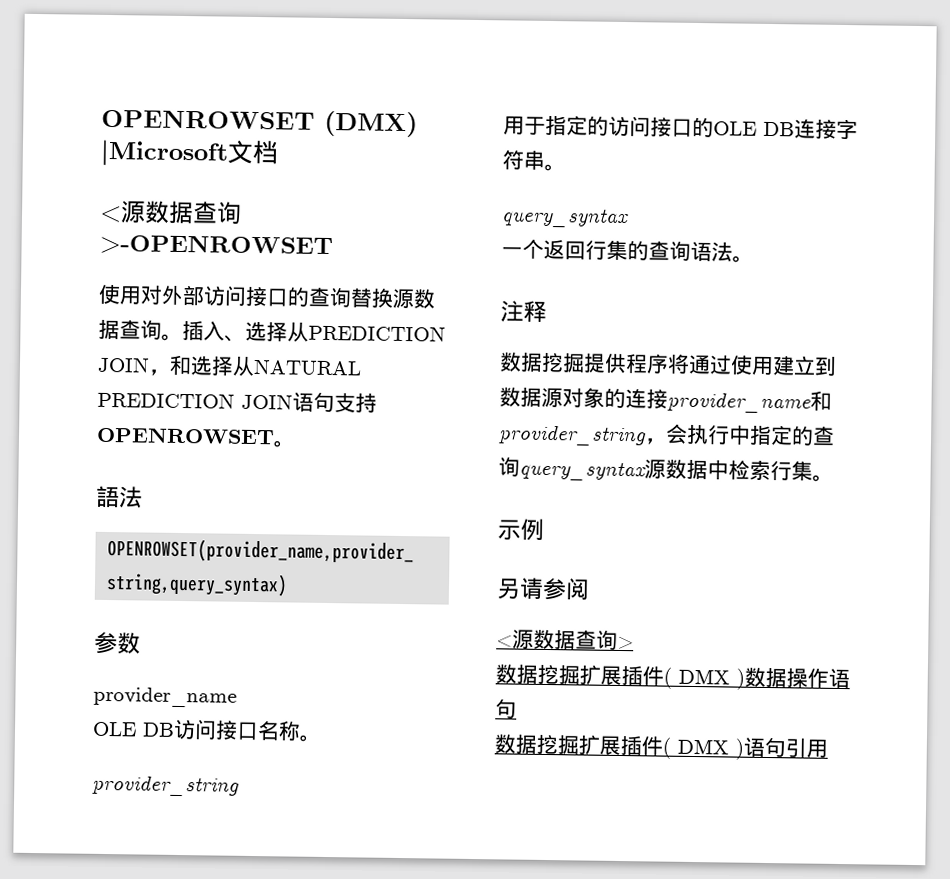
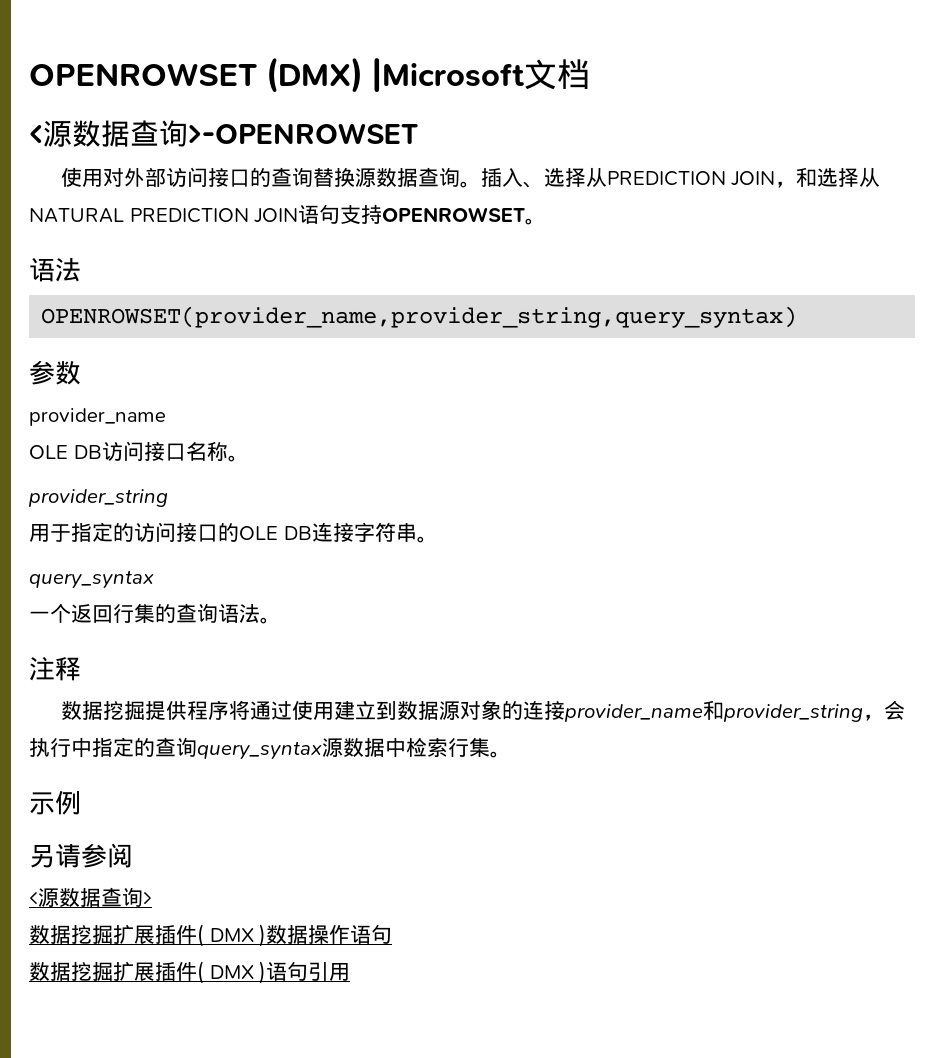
  插入、选择从PREDICTION JOIN，和选择从NATURAL PREDICTION JOIN语句支持OPENROWSET。
- 語法
+ 语法

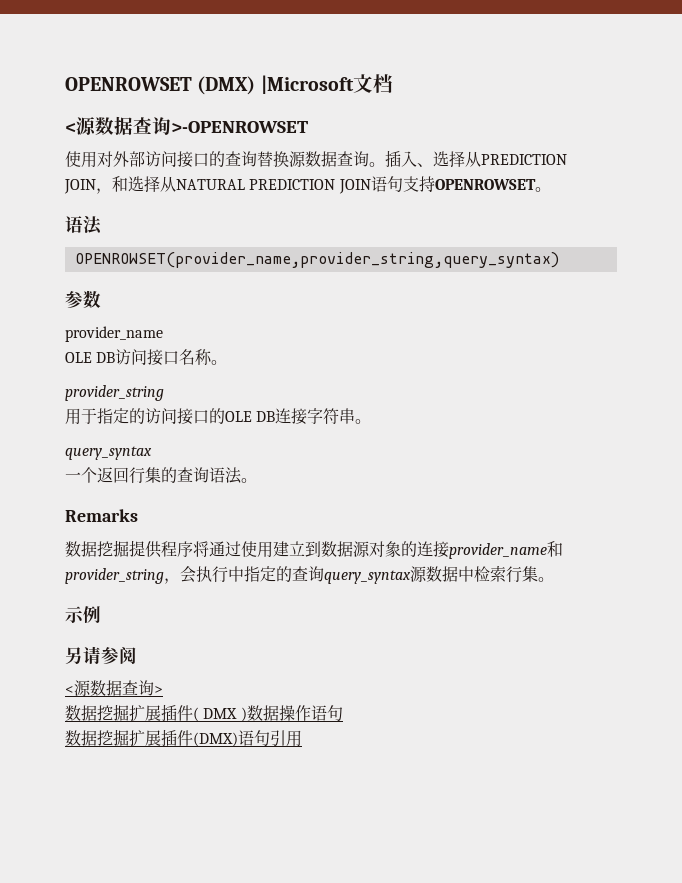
- 注释
+ Remarks
- 数据挖掘扩展插件( DMX )语句引用
+ 数据挖掘扩展插件(DMX)语句引用

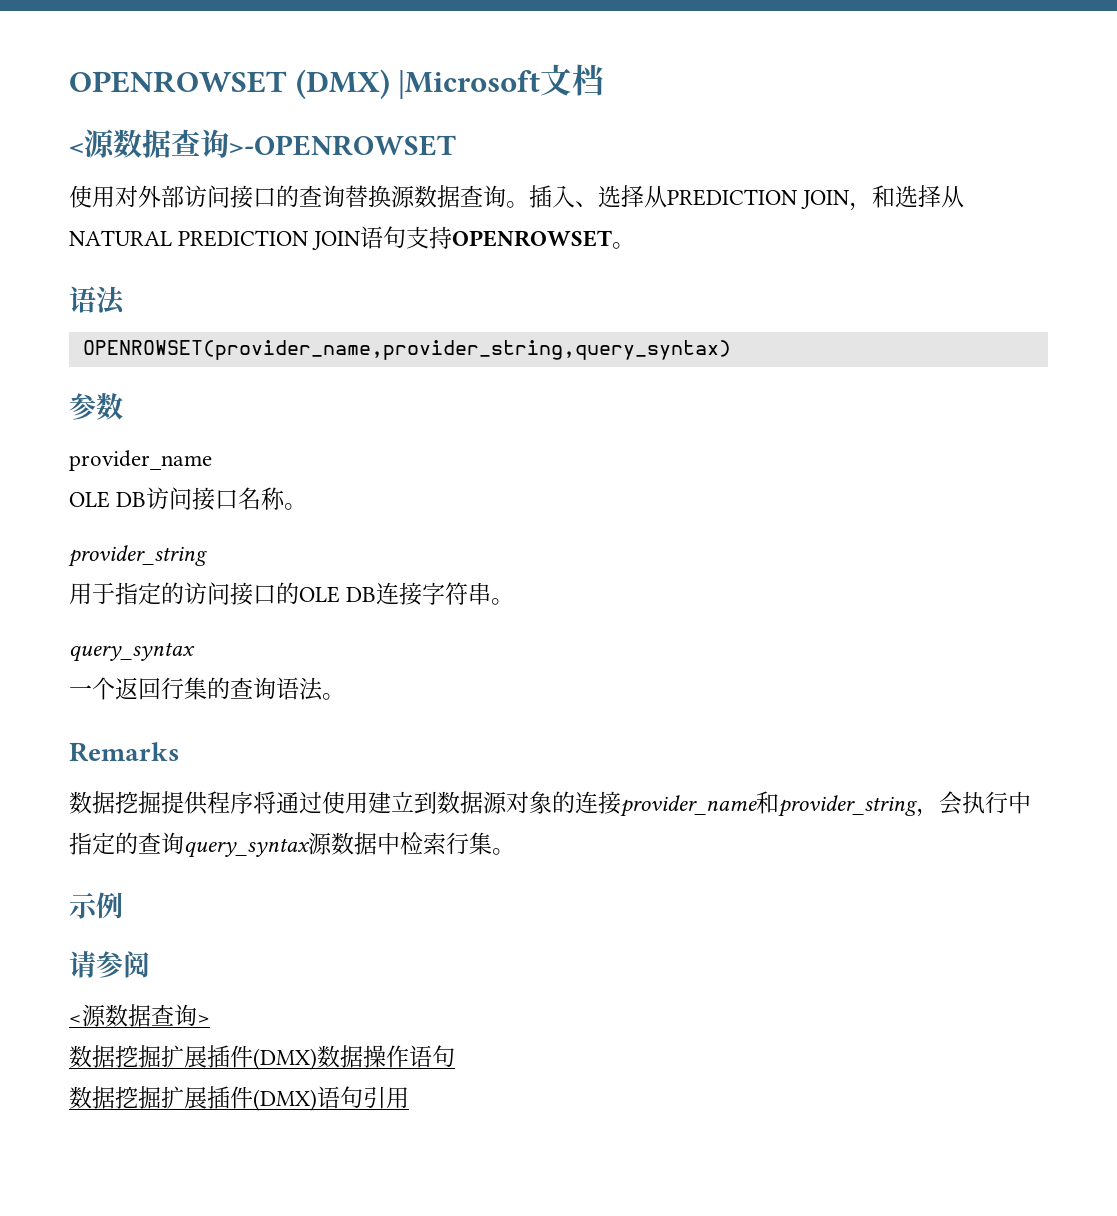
- 另请参阅
+ 请参阅
- 数据挖掘扩展插件( DMX )数据操作语句
+ 数据挖掘扩展插件(DMX)数据操作语句

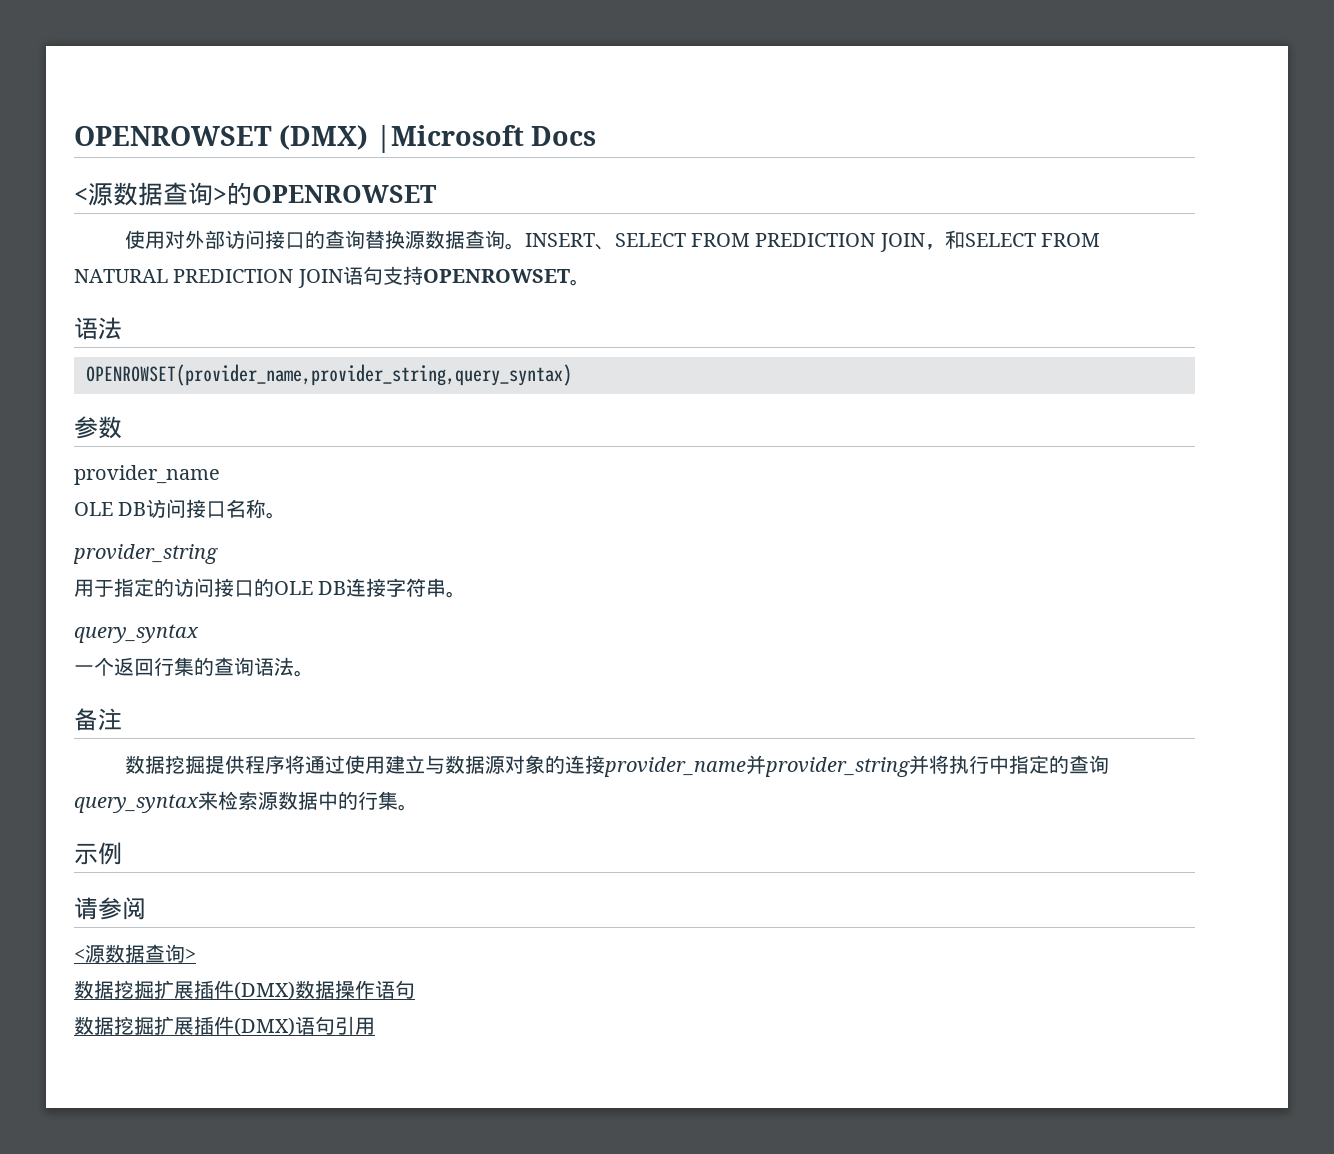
- OPENROWSET (DMX) |Microsoft文档
- <源数据查询>-OPENROWSET
+ OPENROWSET (DMX) |Microsoft Docs
+ <源数据查询>的OPENROWSET
- 插入、选择从PREDICTION JOIN，和选择从NATURAL PREDICTION JOIN语句支持OPENROWSET。
+ INSERT、SELECT FROM PREDICTION JOIN，和SELECT FROM NATURAL PREDICTION JOIN语句支持OPENROWSET。
- Remarks
+ 备注
- 数据挖掘提供程序将通过使用建立到数据源对象的连接provider_name和provider_string，会执行中指定的查询query_syntax源数据中检索行集。
+ 数据挖掘提供程序将通过使用建立与数据源对象的连接provider_name并provider_string并将执行中指定的查询query_syntax来检索源数据中的行集。

